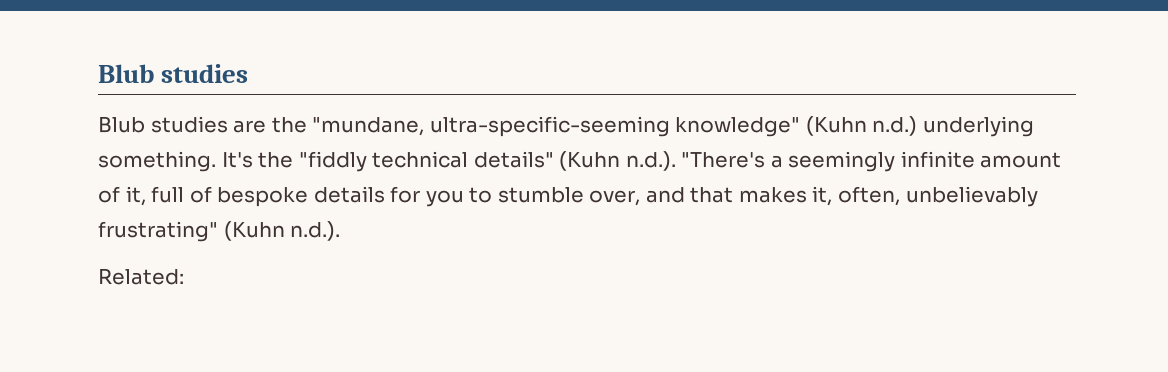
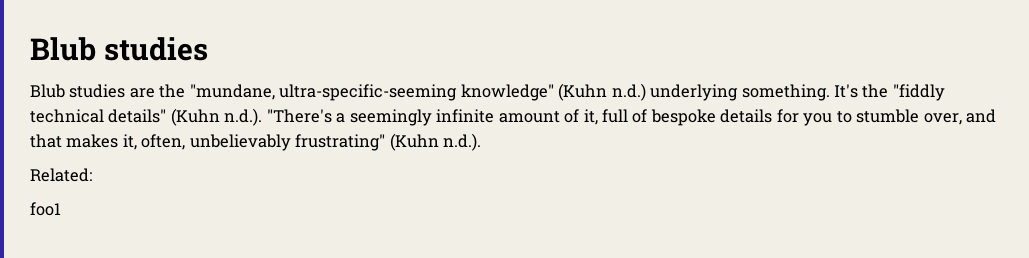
+ foo1

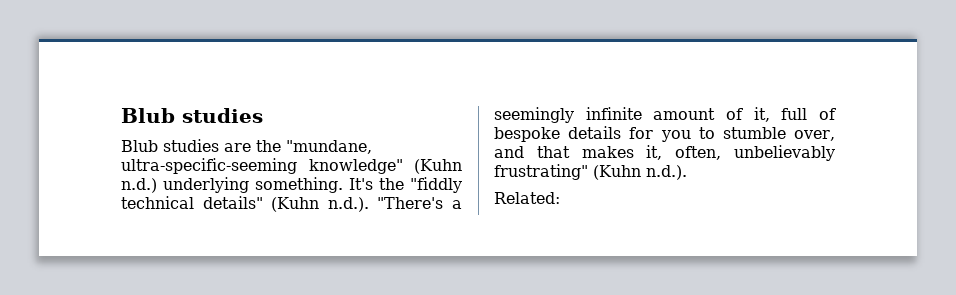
- foo1

